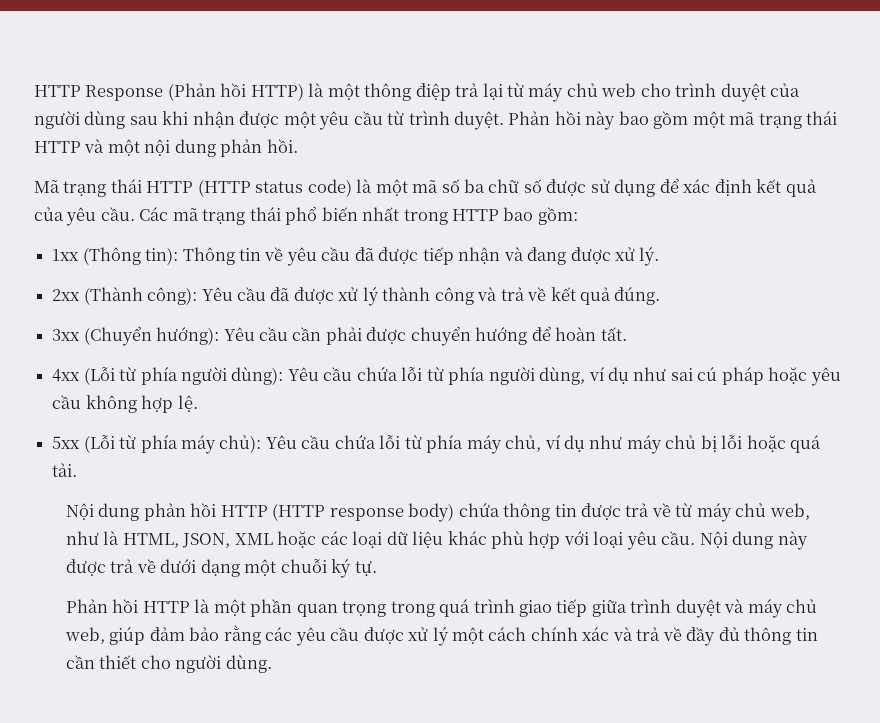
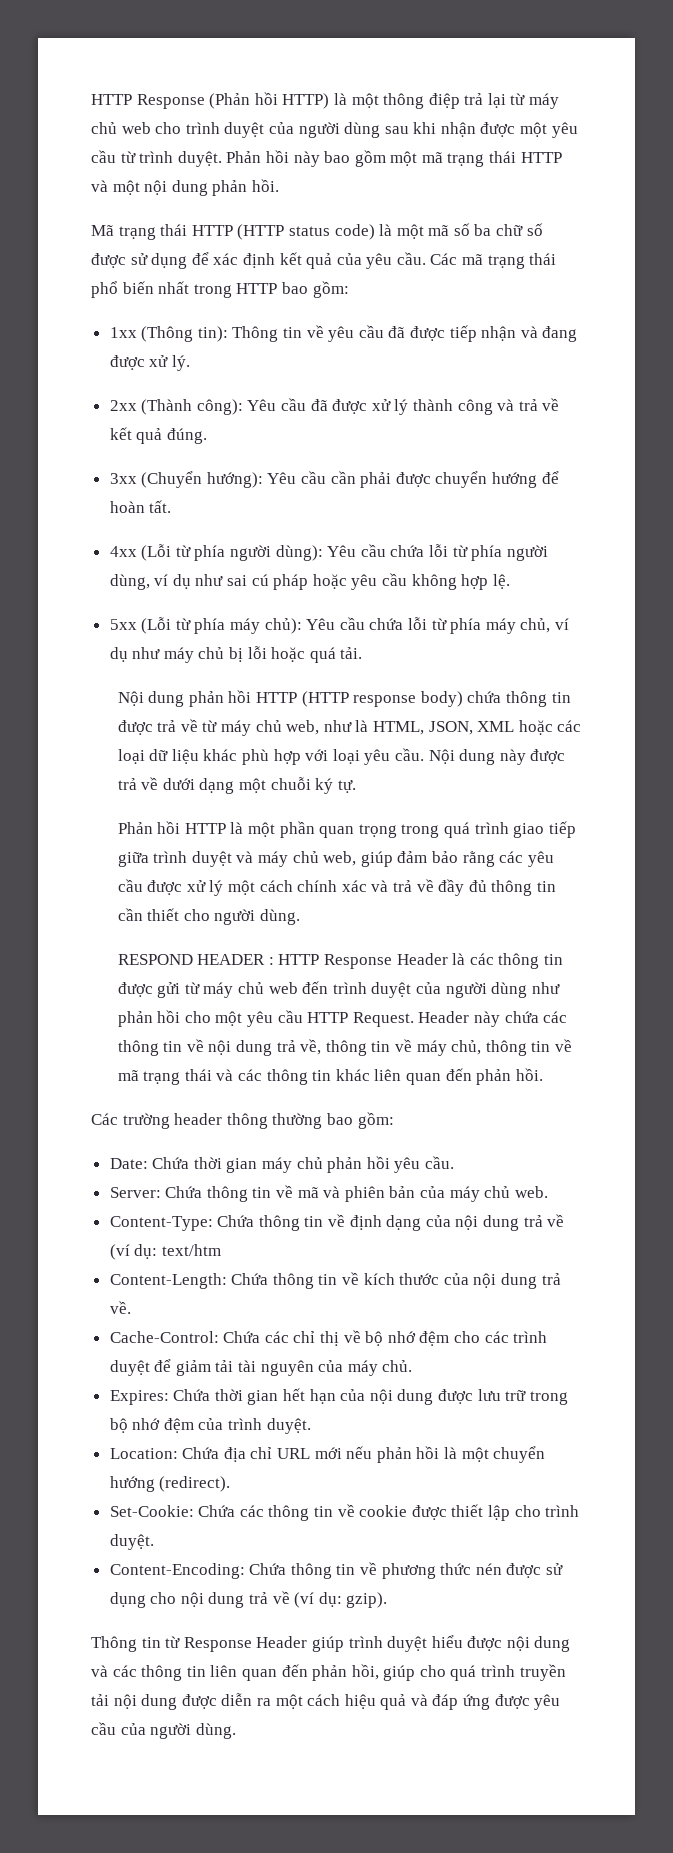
+ RESPOND HEADER : HTTP Response Header là các thông tin được gửi từ máy chủ web đến trình duyệt của người dùng như phản hồi cho một yêu cầu HTTP Request. Header này chứa các thông tin về nội dung trả về, thông tin về máy chủ, thông tin về mã trạng thái và các thông tin khác liên quan đến phản hồi.
+ Các trường header thông thường bao gồm:
+ Date: Chứa thời gian máy chủ phản hồi yêu cầu.
+ Server: Chứa thông tin về mã và phiên bản của máy chủ web.
+ Content-Type: Chứa thông tin về định dạng của nội dung trả về (ví dụ: text/htm
+ Content-Length: Chứa thông tin về kích thước của nội dung trả về.
+ Cache-Control: Chứa các chỉ thị về bộ nhớ đệm cho các trình duyệt để giảm tải tài nguyên của máy chủ.
+ Expires: Chứa thời gian hết hạn của nội dung được lưu trữ trong bộ nhớ đệm của trình duyệt.
+ Location: Chứa địa chỉ URL mới nếu phản hồi là một chuyển hướng (redirect).
+ Set-Cookie: Chứa các thông tin về cookie được thiết lập cho trình duyệt.
+ Content-Encoding: Chứa thông tin về phương thức nén được sử dụng cho nội dung trả về (ví dụ: gzip).
+ Thông tin từ Response Header giúp trình duyệt hiểu được nội dung và các thông tin liên quan đến phản hồi, giúp cho quá trình truyền tải nội dung được diễn ra một cách hiệu quả và đáp ứng được yêu cầu của người dùng.

